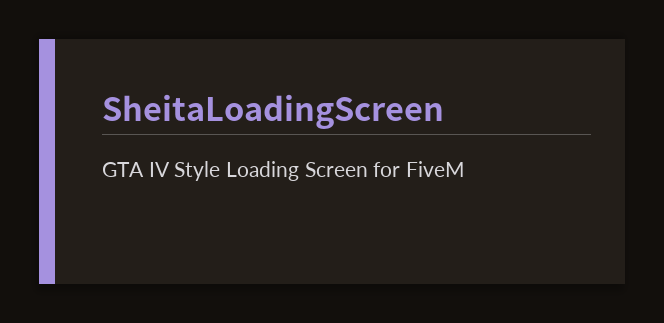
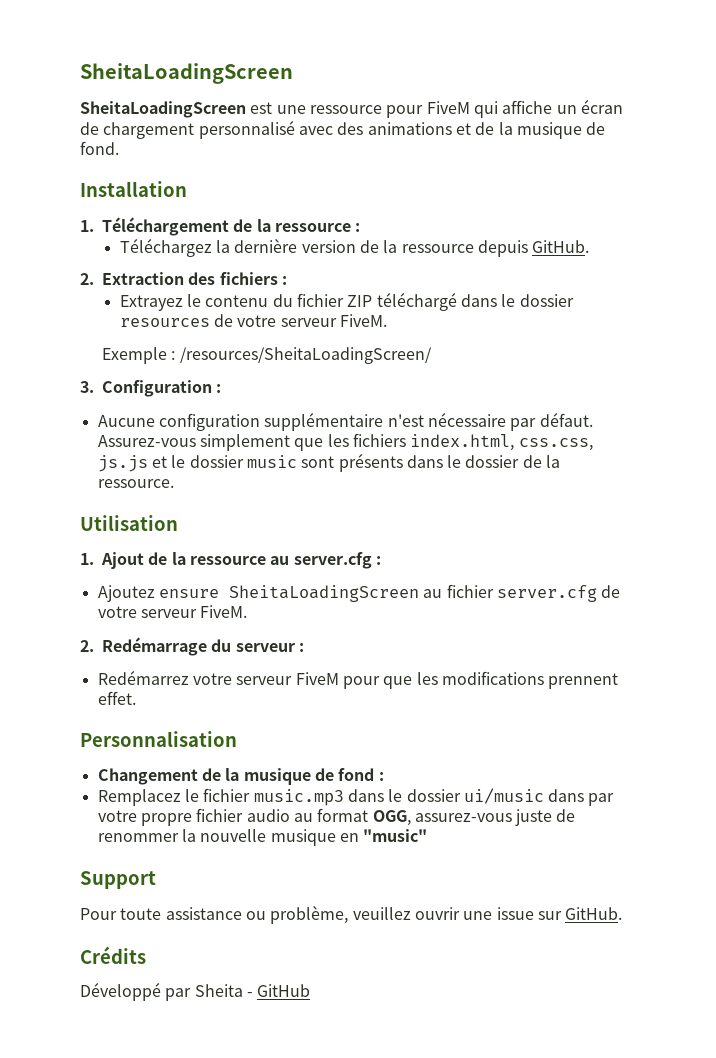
- GTA IV Style Loading Screen for FiveM
+ SheitaLoadingScreen est une ressource pour FiveM qui affiche un écran de chargement personnalisé avec des animations et de la musique de fond.
+ Installation
+ 1. Téléchargement de la ressource :
+ Téléchargez la dernière version de la ressource depuis GitHub.
+ 2. Extraction des fichiers :
+ Extrayez le contenu du fichier ZIP téléchargé dans le dossier resources de votre serveur FiveM.
+ Exemple : /resources/SheitaLoadingScreen/
+ 3. Configuration :
+ Aucune configuration supplémentaire n'est nécessaire par défaut. Assurez-vous simplement que les fichiers index.html, css.css, js.js et le dossier music sont présents dans le dossier de la ressource.
+ Utilisation
+ 1. Ajout de la ressource au server.cfg :
+ Ajoutez ensure SheitaLoadingScreen au fichier server.cfg de votre serveur FiveM.
+ 2. Redémarrage du serveur :
+ Redémarrez votre serveur FiveM pour que les modifications prennent effet.
+ Personnalisation
+ Changement de la musique de fond :
+ Remplacez le fichier music.mp3 dans le dossier ui/music dans par votre propre fichier audio au format OGG, assurez-vous juste de renommer la nouvelle musique en "music"
+ Support
+ Pour toute assistance ou problème, veuillez ouvrir une issue sur GitHub.
+ Crédits
+ Développé par Sheita - GitHub

